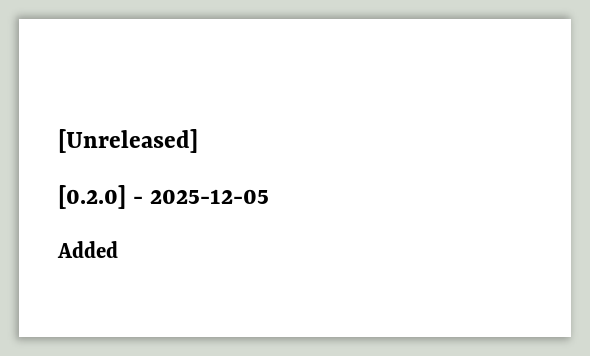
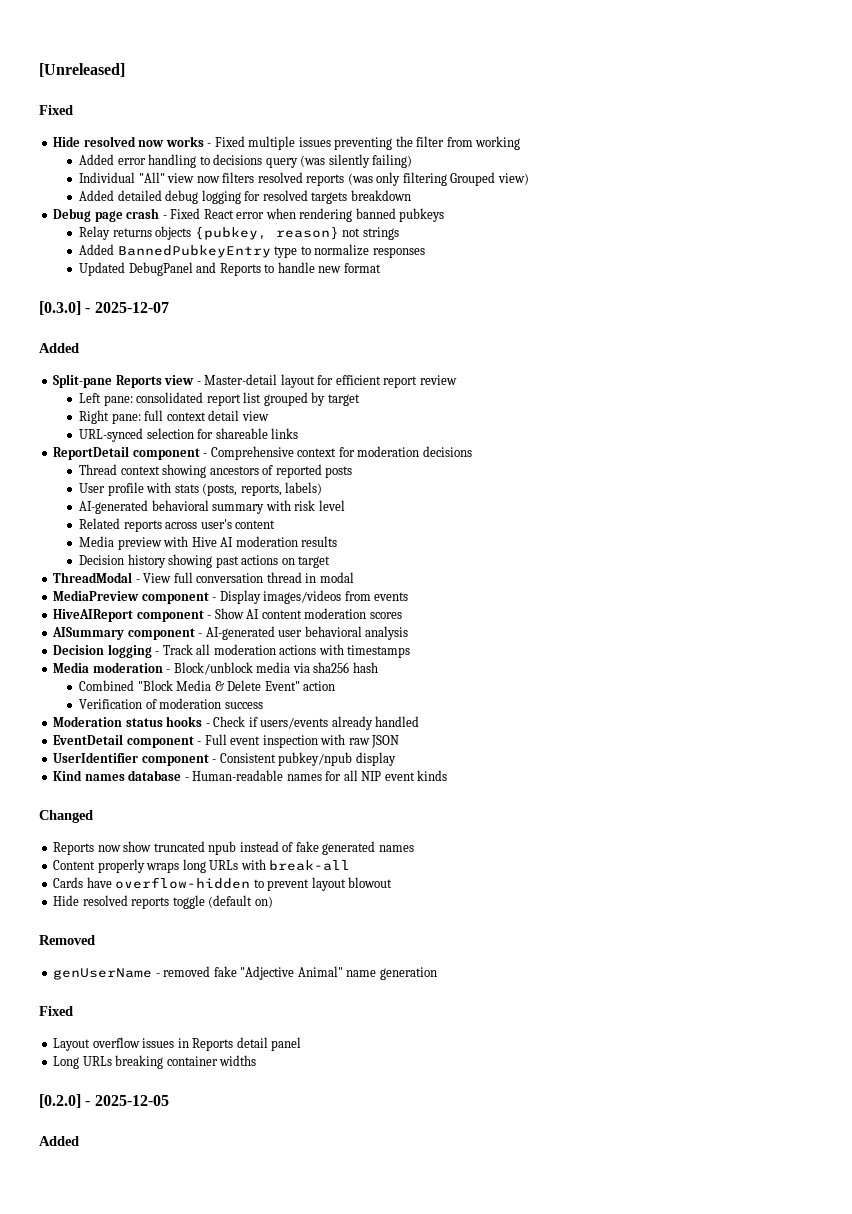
  [Unreleased]
+ Fixed
+ Hide resolved now works - Fixed multiple issues preventing the filter from working
+ Added error handling to decisions query (was silently failing)
+ Individual "All" view now filters resolved reports (was only filtering Grouped view)
+ Added detailed debug logging for resolved targets breakdown
+ Debug page crash - Fixed React error when rendering banned pubkeys
+ Relay returns objects {pubkey, reason} not strings
+ Added BannedPubkeyEntry type to normalize responses
+ Updated DebugPanel and Reports to handle new format
+ [0.3.0] - 2025-12-07
+ Added
+ Split-pane Reports view - Master-detail layout for efficient report review
+ Left pane: consolidated report list grouped by target
+ Right pane: full context detail view
+ URL-synced selection for shareable links
+ ReportDetail component - Comprehensive context for moderation decisions
+ Thread context showing ancestors of reported posts
+ User profile with stats (posts, reports, labels)
+ AI-generated behavioral summary with risk level
+ Related reports across user's content
+ Media preview with Hive AI moderation results
+ Decision history showing past actions on target
+ ThreadModal - View full conversation thread in modal
+ MediaPreview component - Display images/videos from events
+ HiveAIReport component - Show AI content moderation scores
+ AISummary component - AI-generated user behavioral analysis
+ Decision logging - Track all moderation actions with timestamps
+ Media moderation - Block/unblock media via sha256 hash
+ Combined "Block Media & Delete Event" action
+ Verification of moderation success
+ Moderation status hooks - Check if users/events already handled
+ EventDetail component - Full event inspection with raw JSON
+ UserIdentifier component - Consistent pubkey/npub display
+ Kind names database - Human-readable names for all NIP event kinds
+ Changed
+ Reports now show truncated npub instead of fake generated names
+ Content properly wraps long URLs with break-all
+ Cards have overflow-hidden to prevent layout blowout
+ Hide resolved reports toggle (default on)
+ Removed
+ genUserName - removed fake "Adjective Animal" name generation
+ Fixed
+ Layout overflow issues in Reports detail panel
+ Long URLs breaking container widths

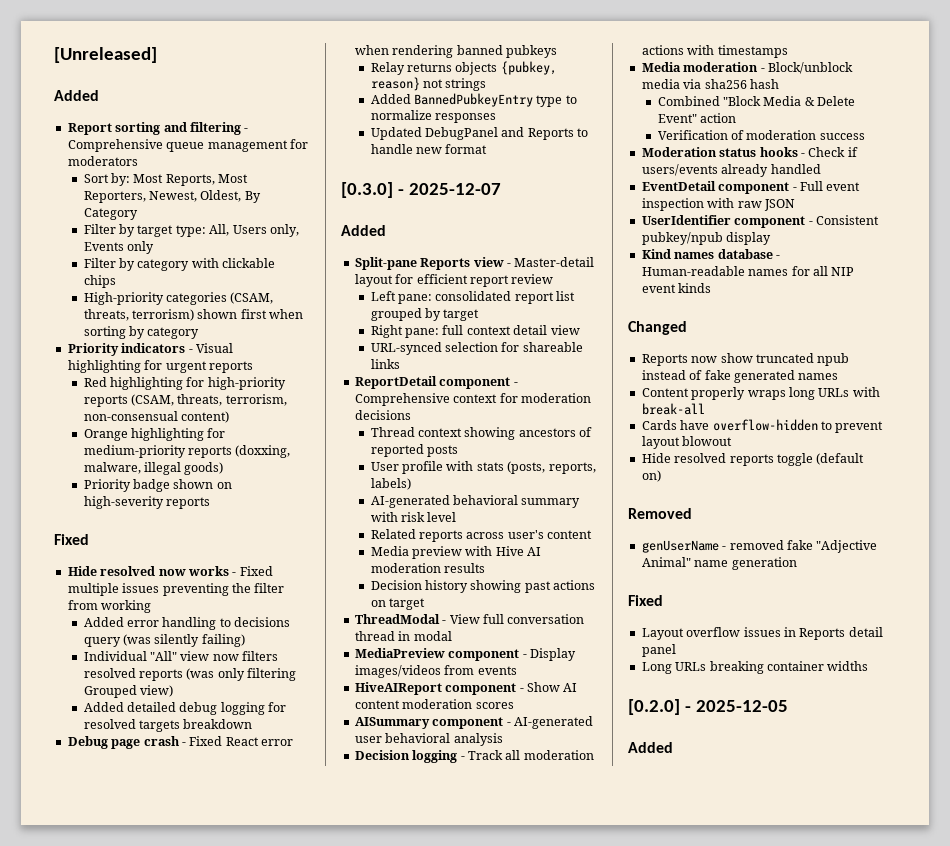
  [Unreleased]
+ Added
+ Report sorting and filtering - Comprehensive queue management for moderators
+ Sort by: Most Reports, Most Reporters, Newest, Oldest, By Category
+ Filter by target type: All, Users only, Events only
+ Filter by category with clickable chips
+ High-priority categories (CSAM, threats, terrorism) shown first when sorting by category
+ Priority indicators - Visual highlighting for urgent reports
+ Red highlighting for high-priority reports (CSAM, threats, terrorism, non-consensual content)
+ Orange highlighting for medium-priority reports (doxxing, malware, illegal goods)
+ Priority badge shown on high-severity reports

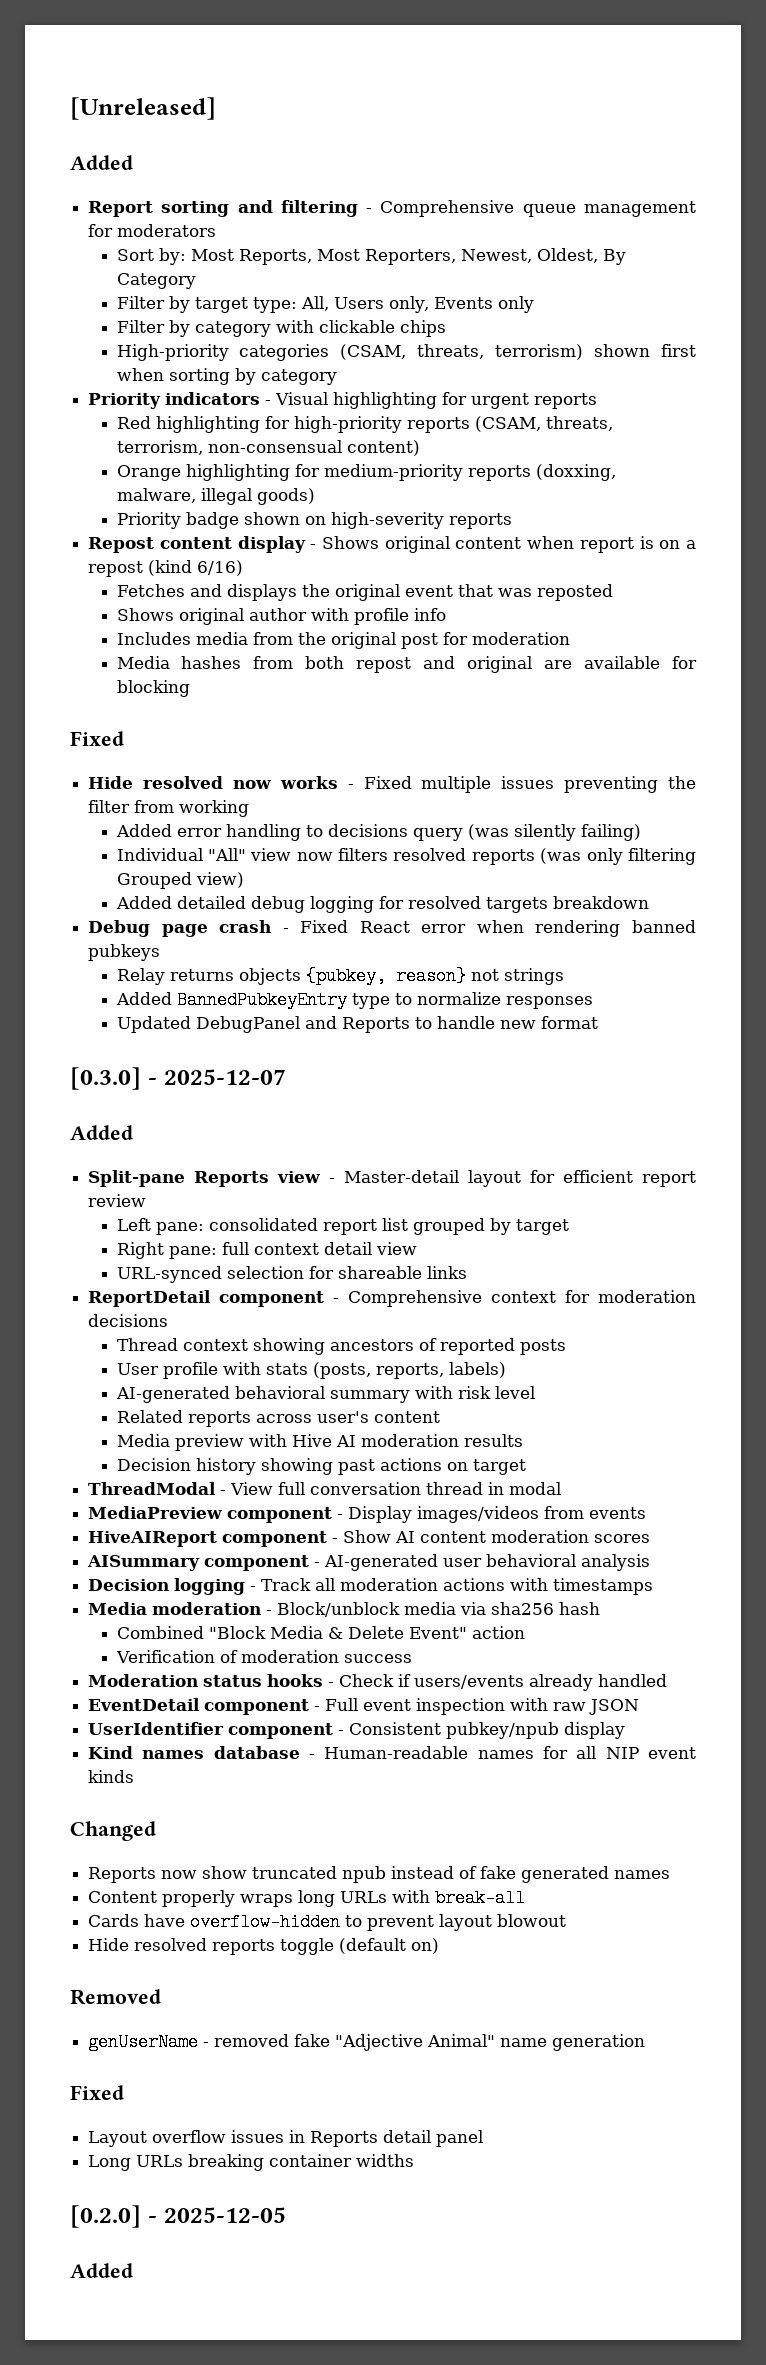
+ Repost content display - Shows original content when report is on a repost (kind 6/16)
+ Fetches and displays the original event that was reposted
+ Shows original author with profile info
+ Includes media from the original post for moderation
+ Media hashes from both repost and original are available for blocking

